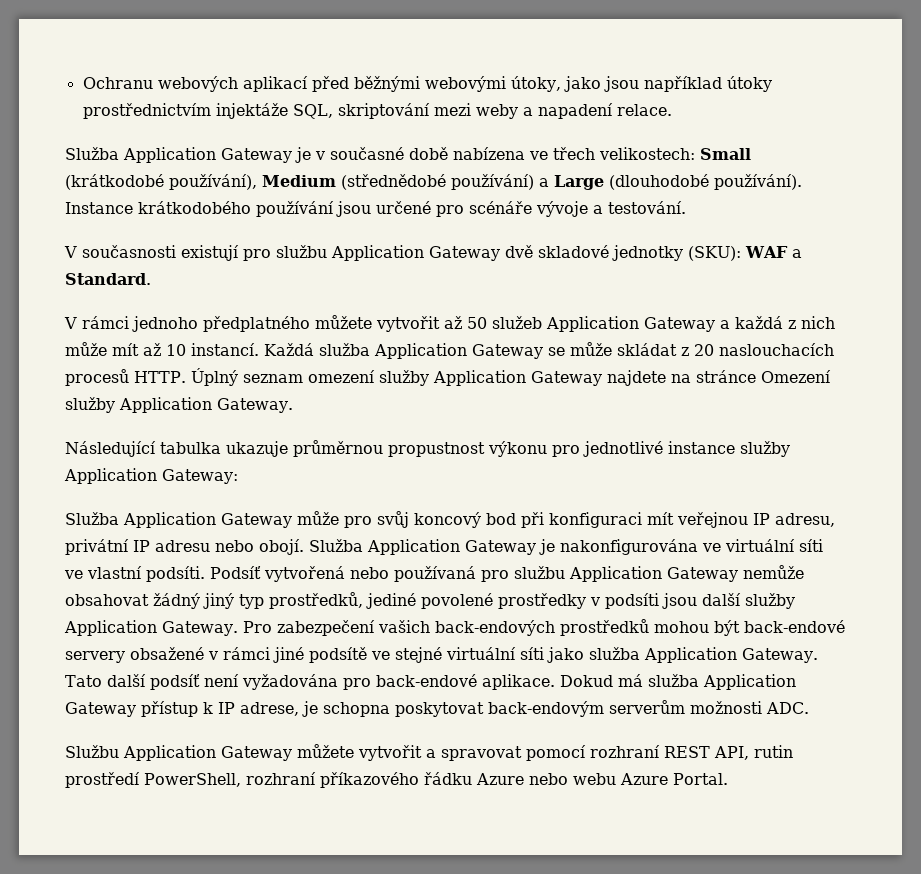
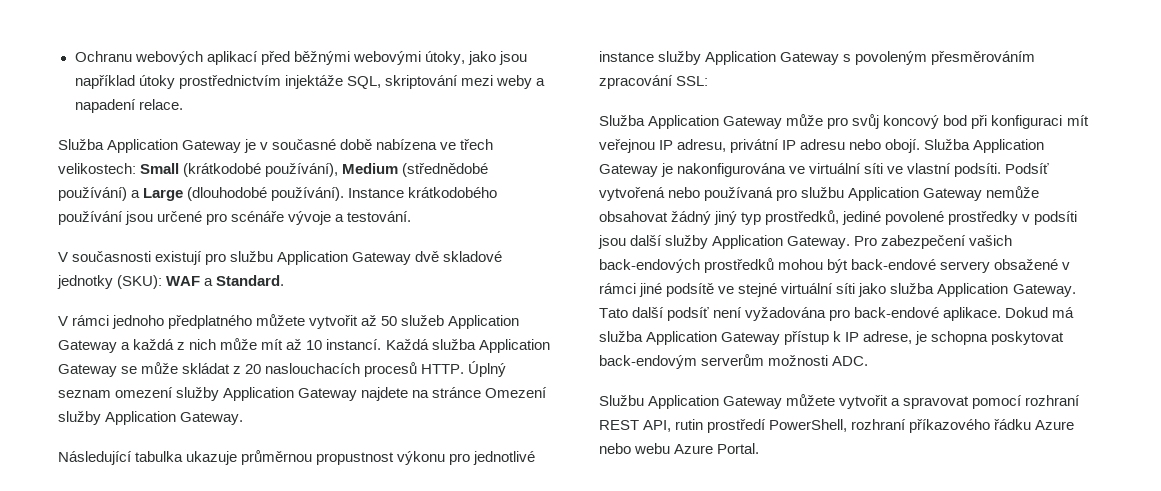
- Následující tabulka ukazuje průměrnou propustnost výkonu pro jednotlivé instance služby Application Gateway:
+ Následující tabulka ukazuje průměrnou propustnost výkonu pro jednotlivé instance služby Application Gateway s povoleným přesměrováním zpracování SSL:

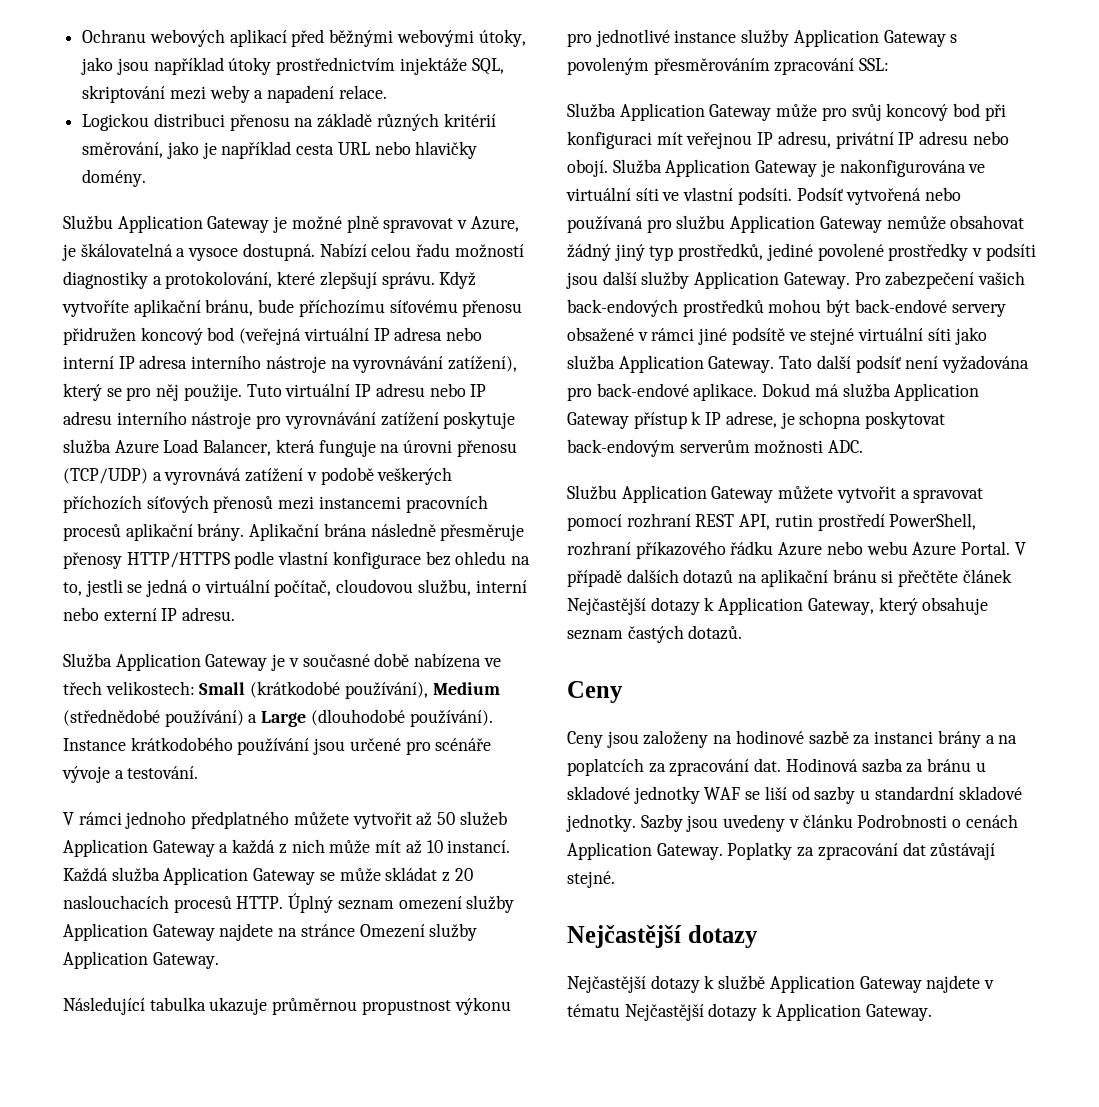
+ Logickou distribuci přenosu na základě různých kritérií směrování, jako je například cesta URL nebo hlavičky domény.
+ Službu Application Gateway je možné plně spravovat v Azure, je škálovatelná a vysoce dostupná. Nabízí celou řadu možností diagnostiky a protokolování, které zlepšují správu. Když vytvoříte aplikační bránu, bude příchozímu síťovému přenosu přidružen koncový bod (veřejná virtuální IP adresa nebo interní IP adresa interního nástroje na vyrovnávání zatížení), který se pro něj použije. Tuto virtuální IP adresu nebo IP adresu interního nástroje pro vyrovnávání zatížení poskytuje služba Azure Load Balancer, která funguje na úrovni přenosu (TCP/UDP) a vyrovnává zatížení v podobě veškerých příchozích síťových přenosů mezi instancemi pracovních procesů aplikační brány. Aplikační brána následně přesměruje přenosy HTTP/HTTPS podle vlastní konfigurace bez ohledu na to, jestli se jedná o virtuální počítač, cloudovou službu, interní nebo externí IP adresu.
- V současnosti existují pro službu Application Gateway dvě skladové jednotky (SKU): WAF a Standard.
+ V případě dalších dotazů na aplikační bránu si přečtěte článek Nejčastější dotazy k Application Gateway, který obsahuje seznam častých dotazů.
+ Ceny
+ Ceny jsou založeny na hodinové sazbě za instanci brány a na poplatcích za zpracování dat. Hodinová sazba za bránu u skladové jednotky WAF se liší od sazby u standardní skladové jednotky. Sazby jsou uvedeny v článku Podrobnosti o cenách Application Gateway. Poplatky za zpracování dat zůstávají stejné.
+ Nejčastější dotazy
+ Nejčastější dotazy k službě Application Gateway najdete v tématu Nejčastější dotazy k Application Gateway.

